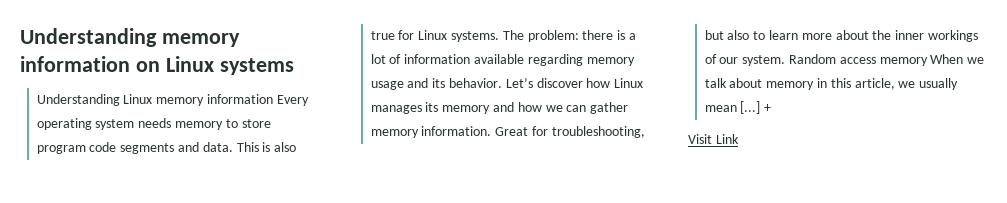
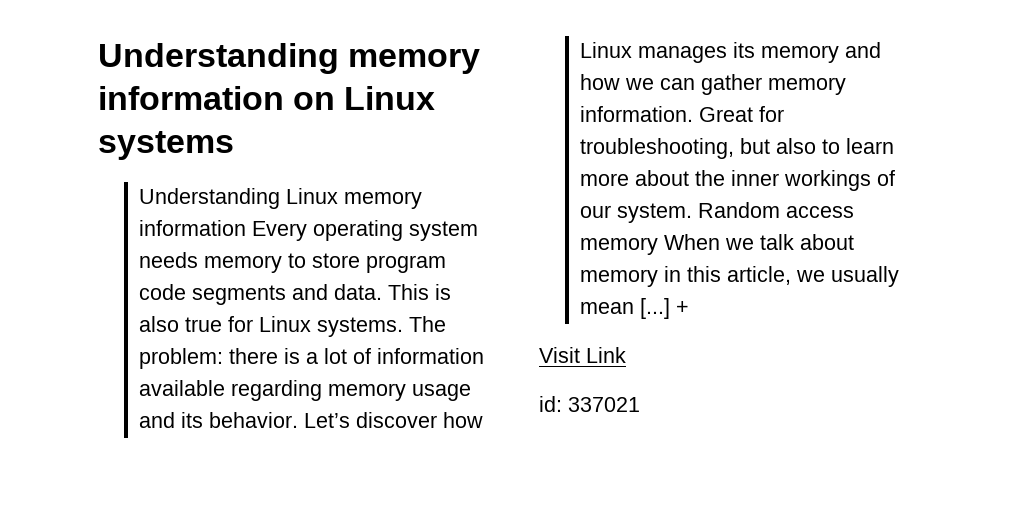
+ id: 337021

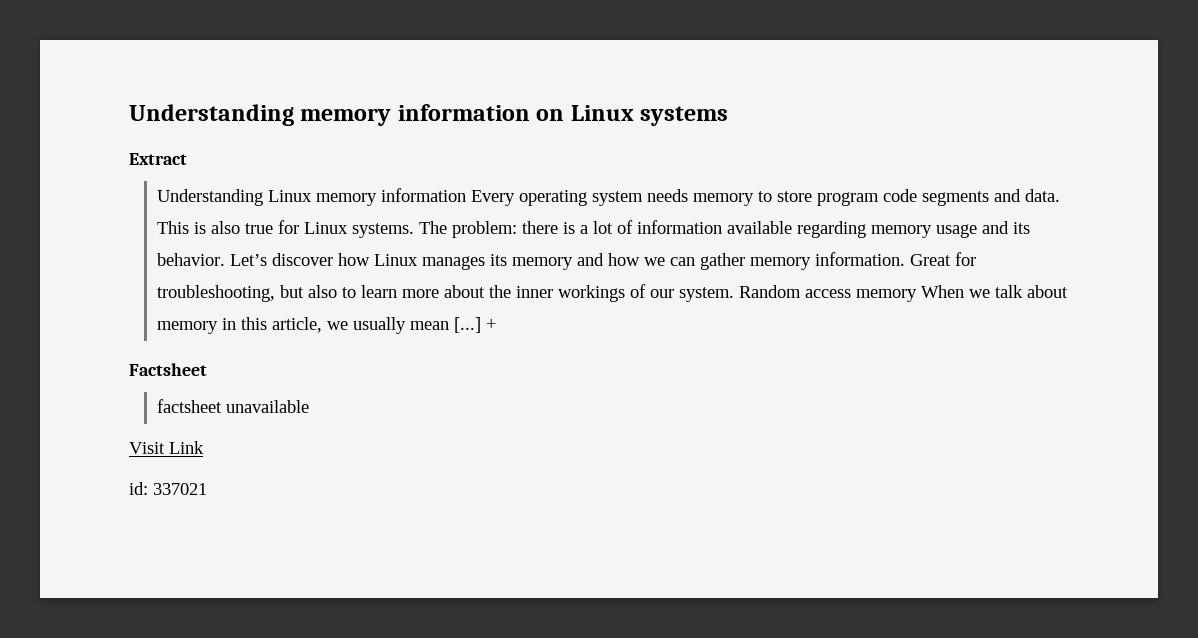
+ Extract
+ Factsheet
+ factsheet unavailable

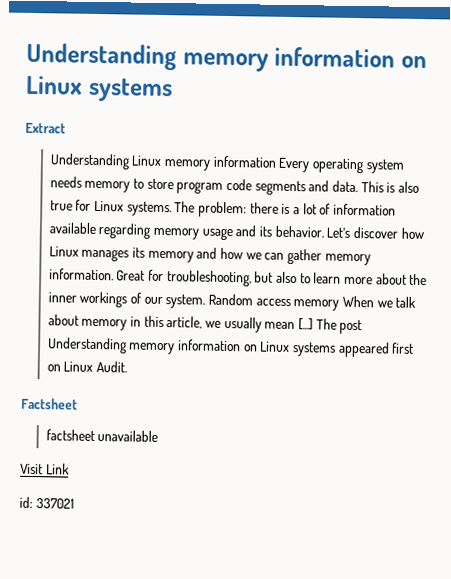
- +
+ The post Understanding memory information on Linux systems appeared first on Linux Audit.

